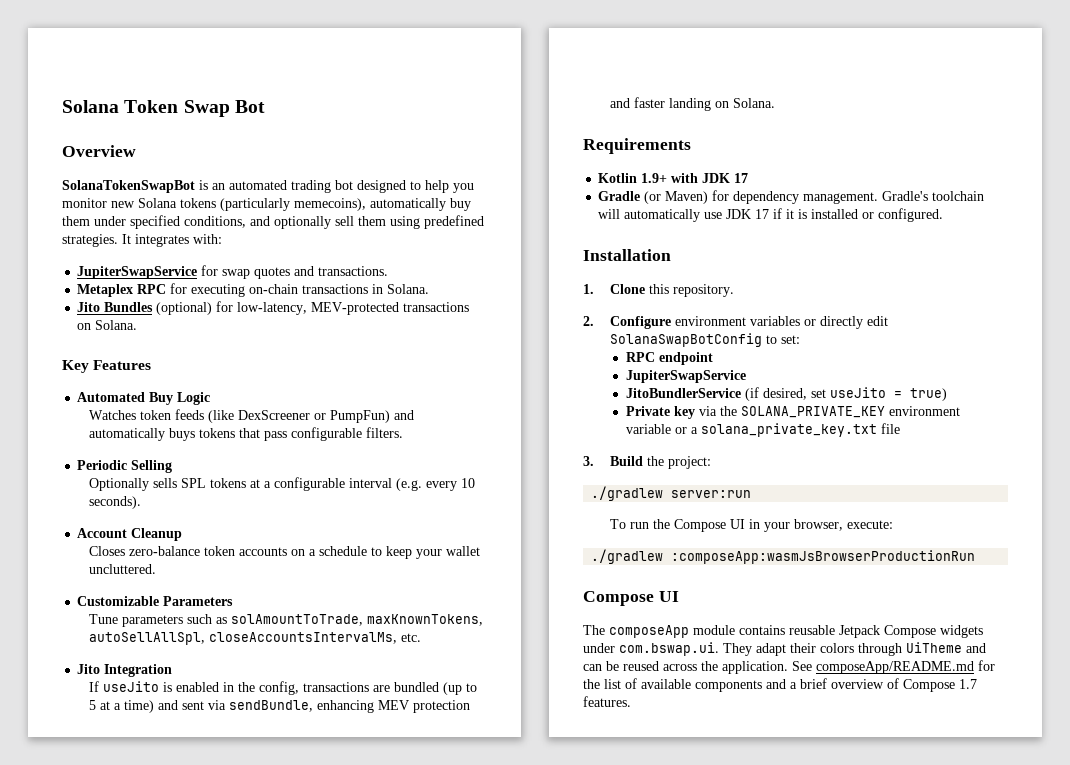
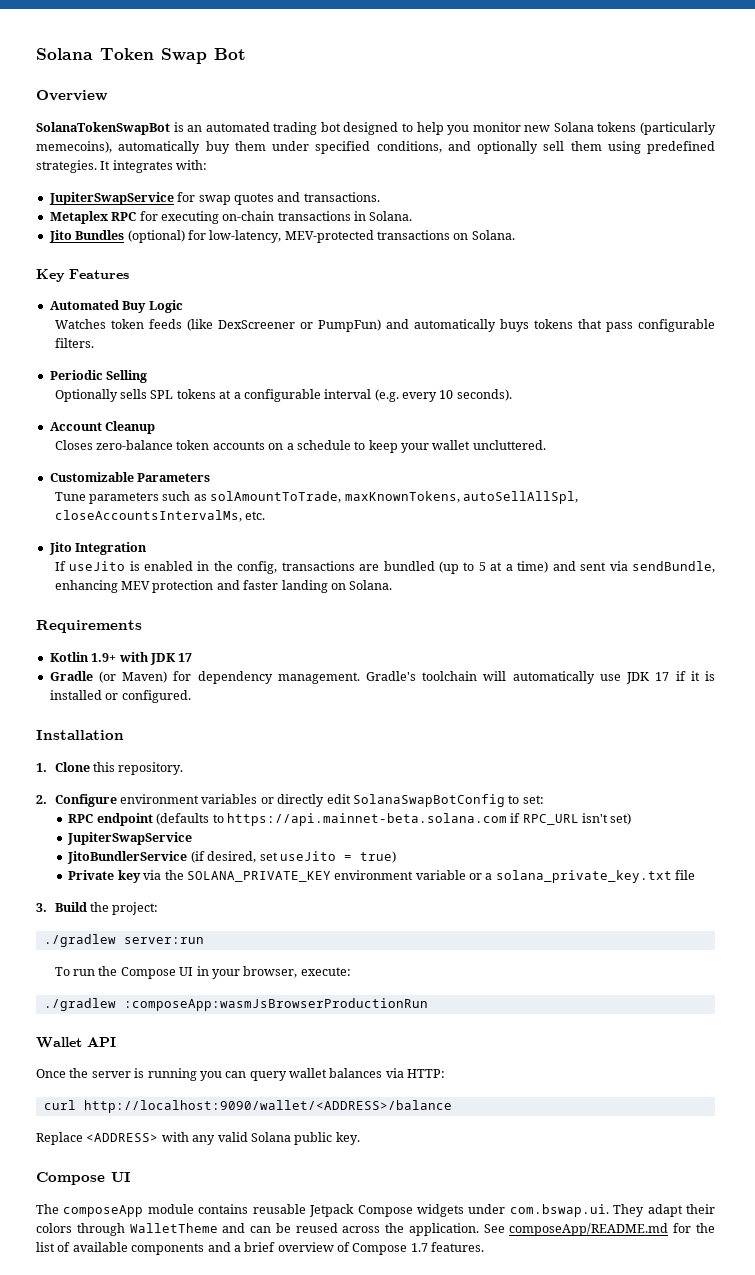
- RPC endpoint
+ RPC endpoint (defaults to https://api.mainnet-beta.solana.com if RPC_URL isn't set)
+ Wallet API
+ Once the server is running you can query wallet balances via HTTP:
+ curl http://localhost:9090/wallet/<ADDRESS>/balance
+ Replace <ADDRESS> with any valid Solana public key.
- The composeApp module contains reusable Jetpack Compose widgets under com.bswap.ui. They adapt their colors through UiTheme and can be reused across the application.
+ The composeApp module contains reusable Jetpack Compose widgets under com.bswap.ui. They adapt their colors through WalletTheme and can be reused across the application.

